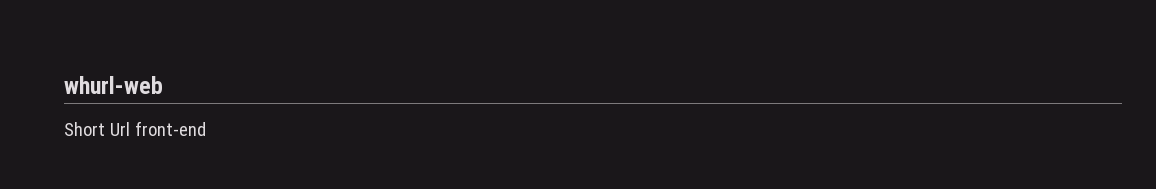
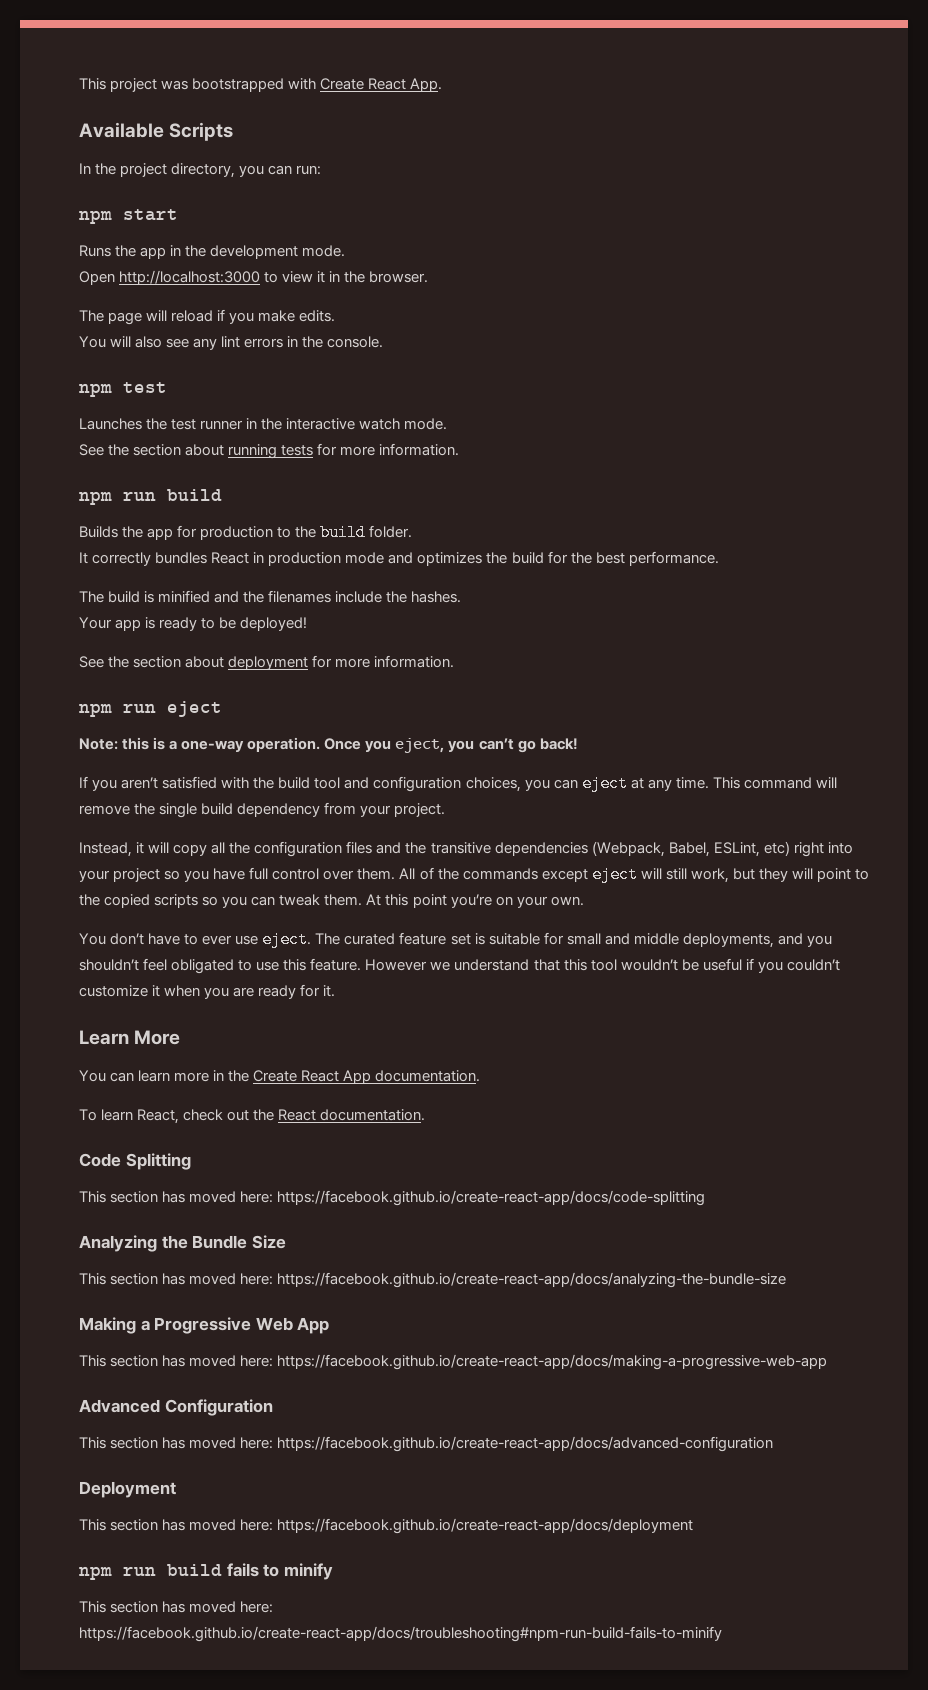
- whurl-web
- Short Url front-end
+ This project was bootstrapped with Create React App.
+ Available Scripts
+ In the project directory, you can run:
+ npm start
+ Runs the app in the development mode.
+ Open http://localhost:3000 to view it in the browser.
+ The page will reload if you make edits.
+ You will also see any lint errors in the console.
+ npm test
+ Launches the test runner in the interactive watch mode.
+ See the section about running tests for more information.
+ npm run build
+ Builds the app for production to the build folder.
+ It correctly bundles React in production mode and optimizes the build for the best performance.
+ The build is minified and the filenames include the hashes.
+ Your app is ready to be deployed!
+ See the section about deployment for more information.
+ npm run eject
+ Note: this is a one-way operation. Once you eject, you can’t go back!
+ If you aren’t satisfied with the build tool and configuration choices, you can eject at any time. This command will remove the single build dependency from your project.
+ Instead, it will copy all the configuration files and the transitive dependencies (Webpack, Babel, ESLint, etc) right into your project so you have full control over them. All of the commands except eject will still work, but they will point to the copied scripts so you can tweak them. At this point you’re on your own.
+ You don’t have to ever use eject. The curated feature set is suitable for small and middle deployments, and you shouldn’t feel obligated to use this feature. However we understand that this tool wouldn’t be useful if you couldn’t customize it when you are ready for it.
+ Learn More
+ You can learn more in the Create React App documentation.
+ To learn React, check out the React documentation.
+ Code Splitting
+ This section has moved here: https://facebook.github.io/create-react-app/docs/code-splitting
+ Analyzing the Bundle Size
+ This section has moved here: https://facebook.github.io/create-react-app/docs/analyzing-the-bundle-size
+ Making a Progressive Web App
+ This section has moved here: https://facebook.github.io/create-react-app/docs/making-a-progressive-web-app
+ Advanced Configuration
+ This section has moved here: https://facebook.github.io/create-react-app/docs/advanced-configuration
+ Deployment
+ This section has moved here: https://facebook.github.io/create-react-app/docs/deployment
+ npm run build fails to minify
+ This section has moved here: https://facebook.github.io/create-react-app/docs/troubleshooting#npm-run-build-fails-to-minify

